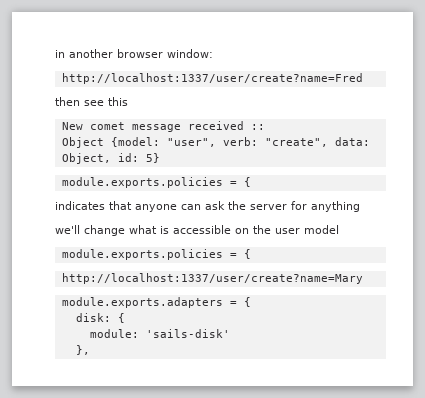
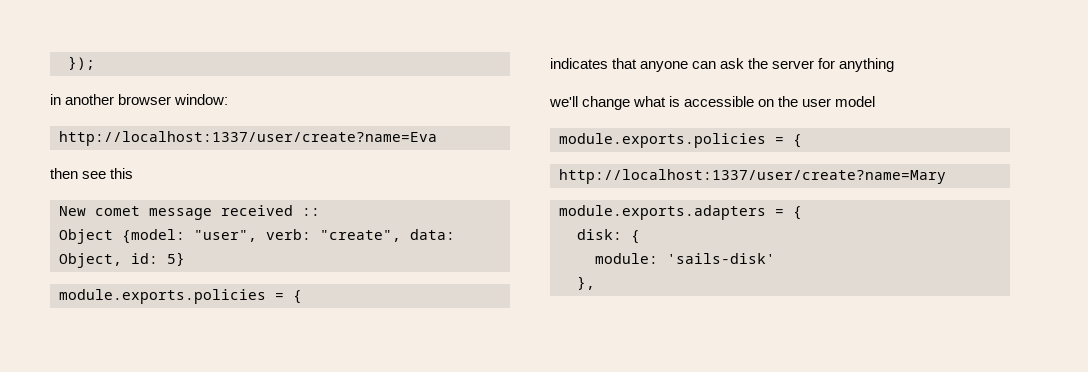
+ });
- http://localhost:1337/user/create?name=Fred
+ http://localhost:1337/user/create?name=Eva

